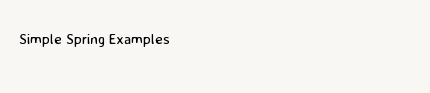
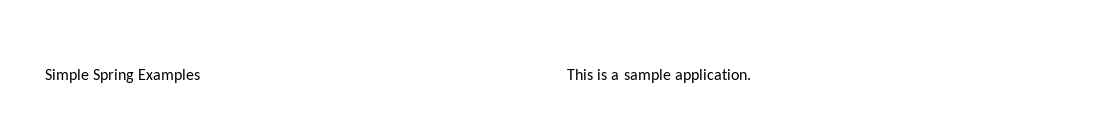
+ This is a sample application.

